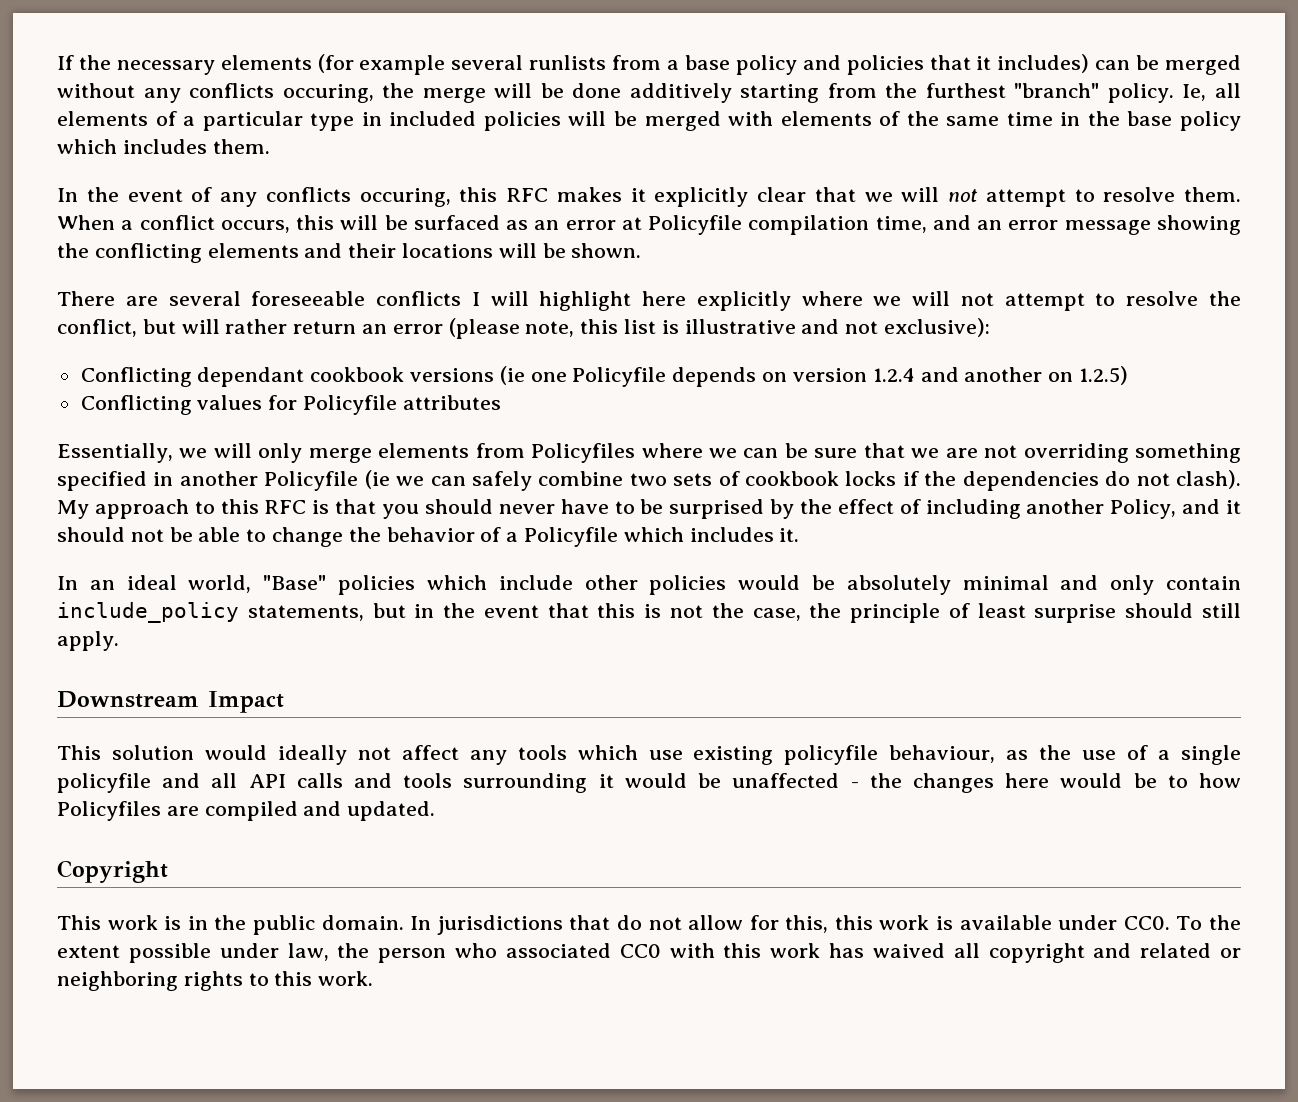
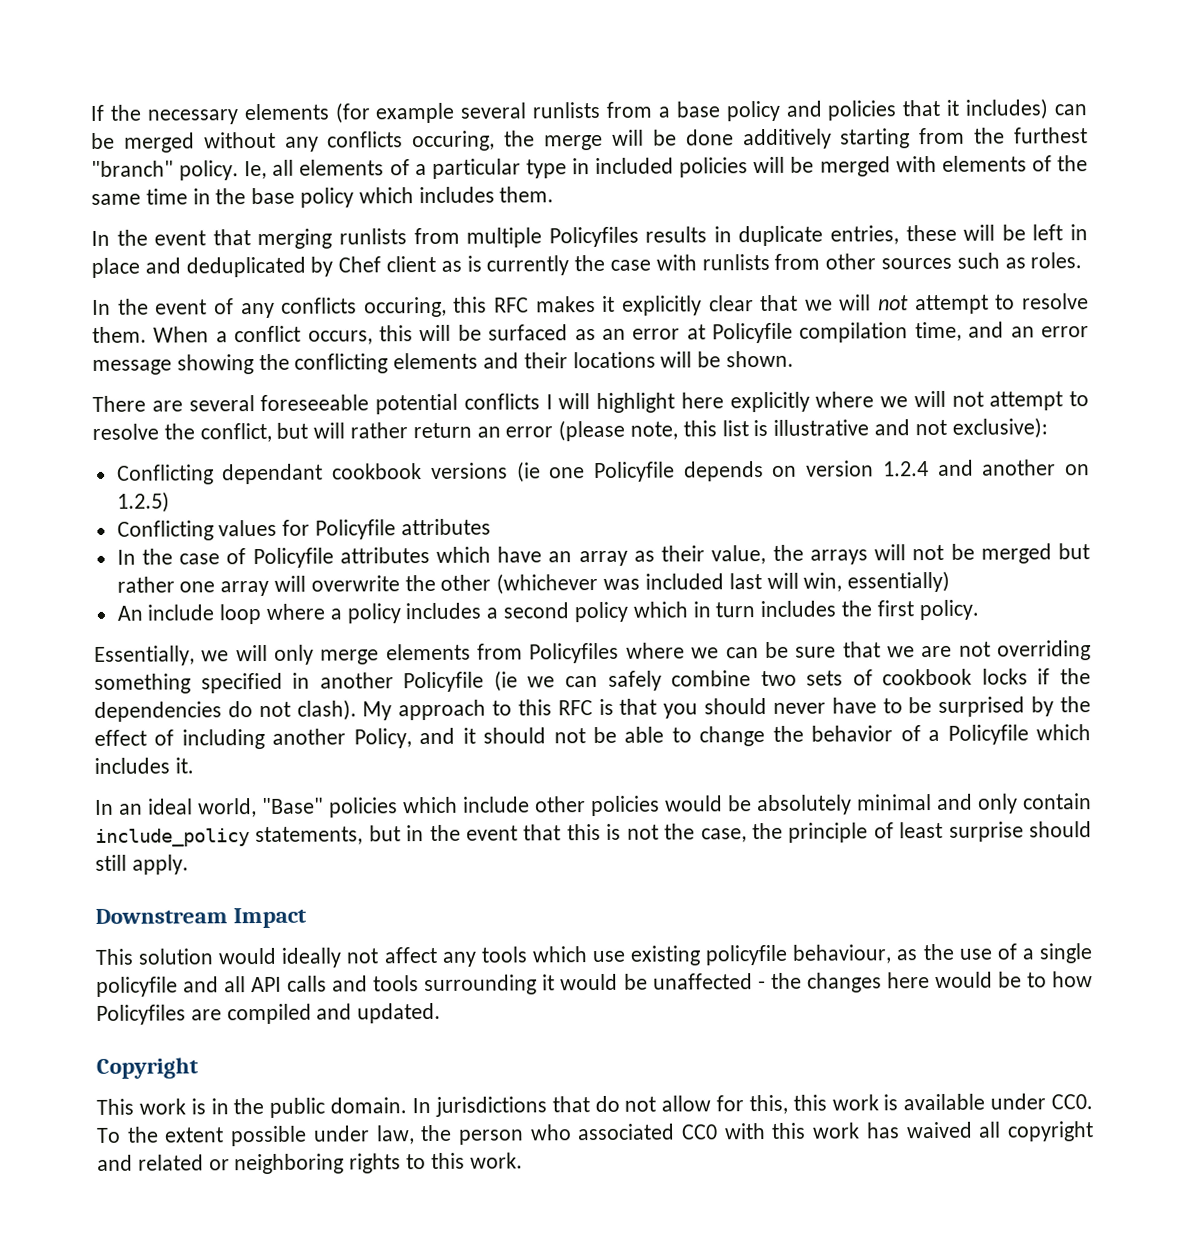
+ In the event that merging runlists from multiple Policyfiles results in duplicate entries, these will be left in place and deduplicated by Chef client as is currently the case with runlists from other sources such as roles.
- There are several foreseeable conflicts I will highlight here explicitly where we will not attempt to resolve the conflict, but will rather return an error (please note, this list is illustrative and not exclusive):
+ There are several foreseeable potential conflicts I will highlight here explicitly where we will not attempt to resolve the conflict, but will rather return an error (please note, this list is illustrative and not exclusive):
+ In the case of Policyfile attributes which have an array as their value, the arrays will not be merged but rather one array will overwrite the other (whichever was included last will win, essentially)
+ An include loop where a policy includes a second policy which in turn includes the first policy.

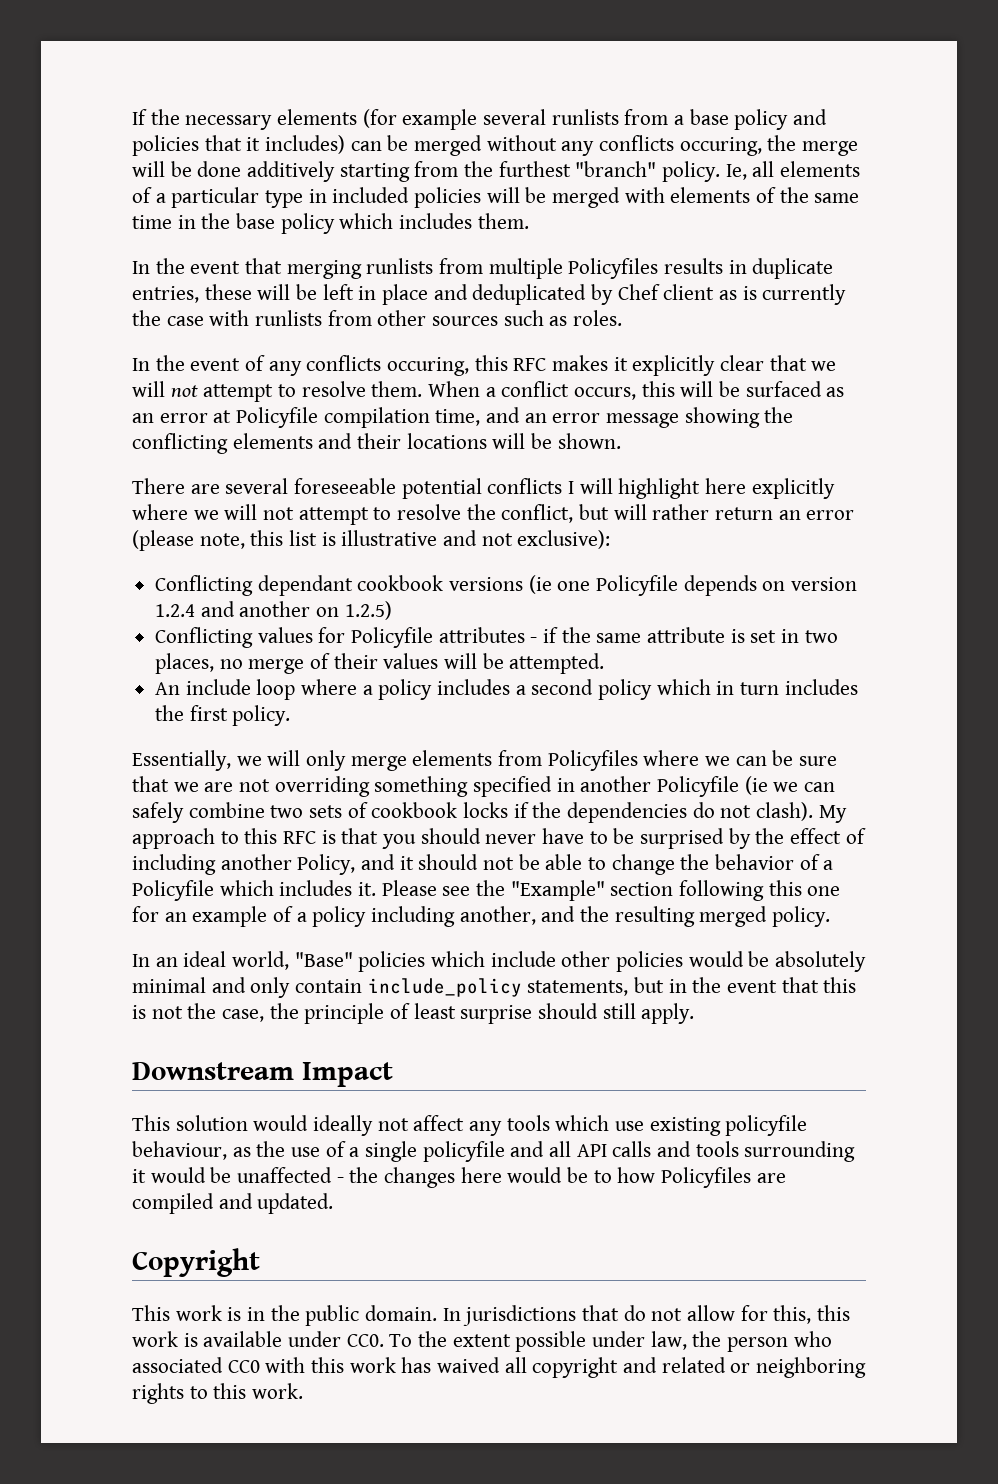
- Conflicting values for Policyfile attributes
- In the case of Policyfile attributes which have an array as their value, the arrays will not be merged but rather one array will overwrite the other (whichever was included last will win, essentially)
+ Conflicting values for Policyfile attributes - if the same attribute is set in two places, no merge of their values will be attempted.
+ Please see the "Example" section following this one for an example of a policy including another, and the resulting merged policy.

